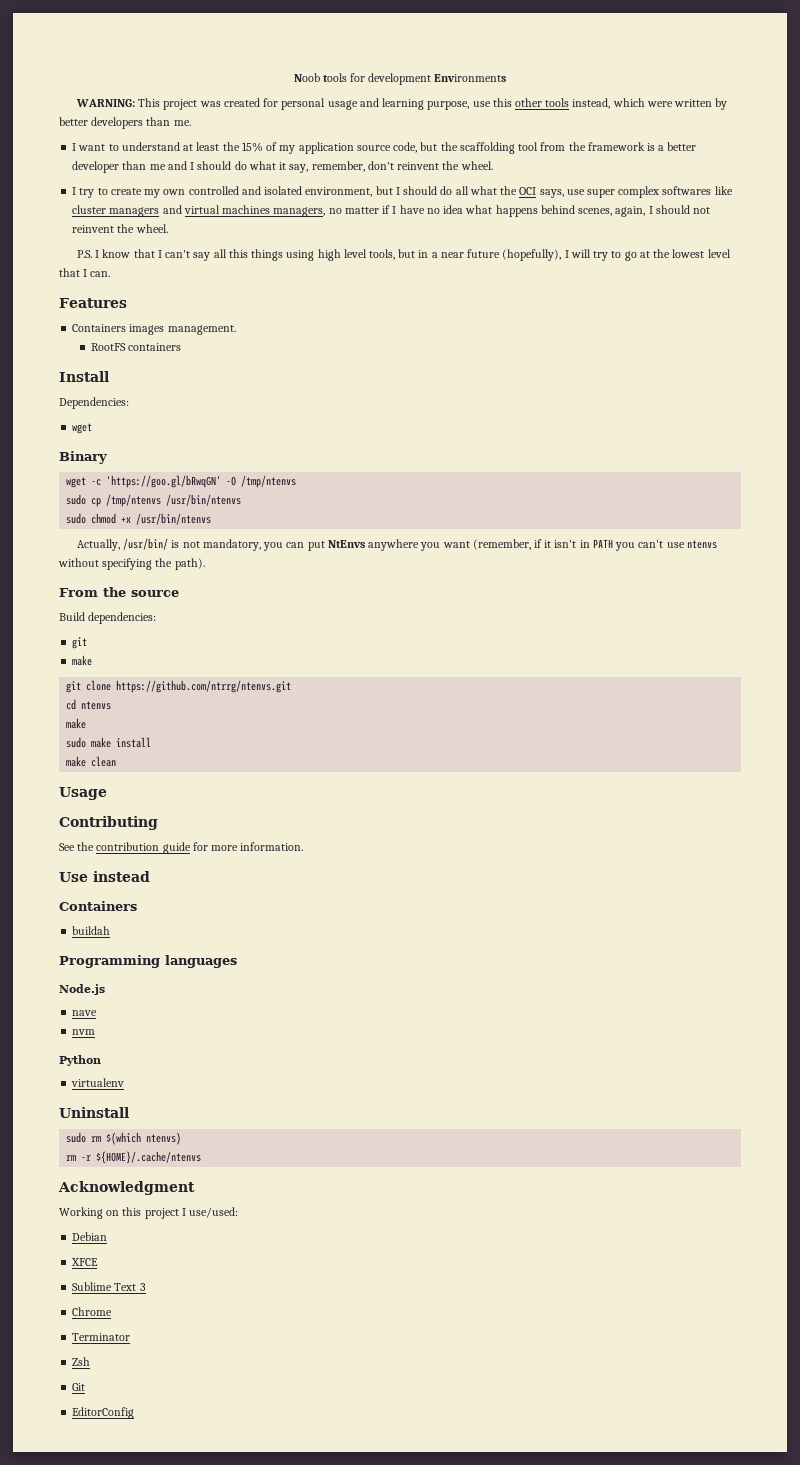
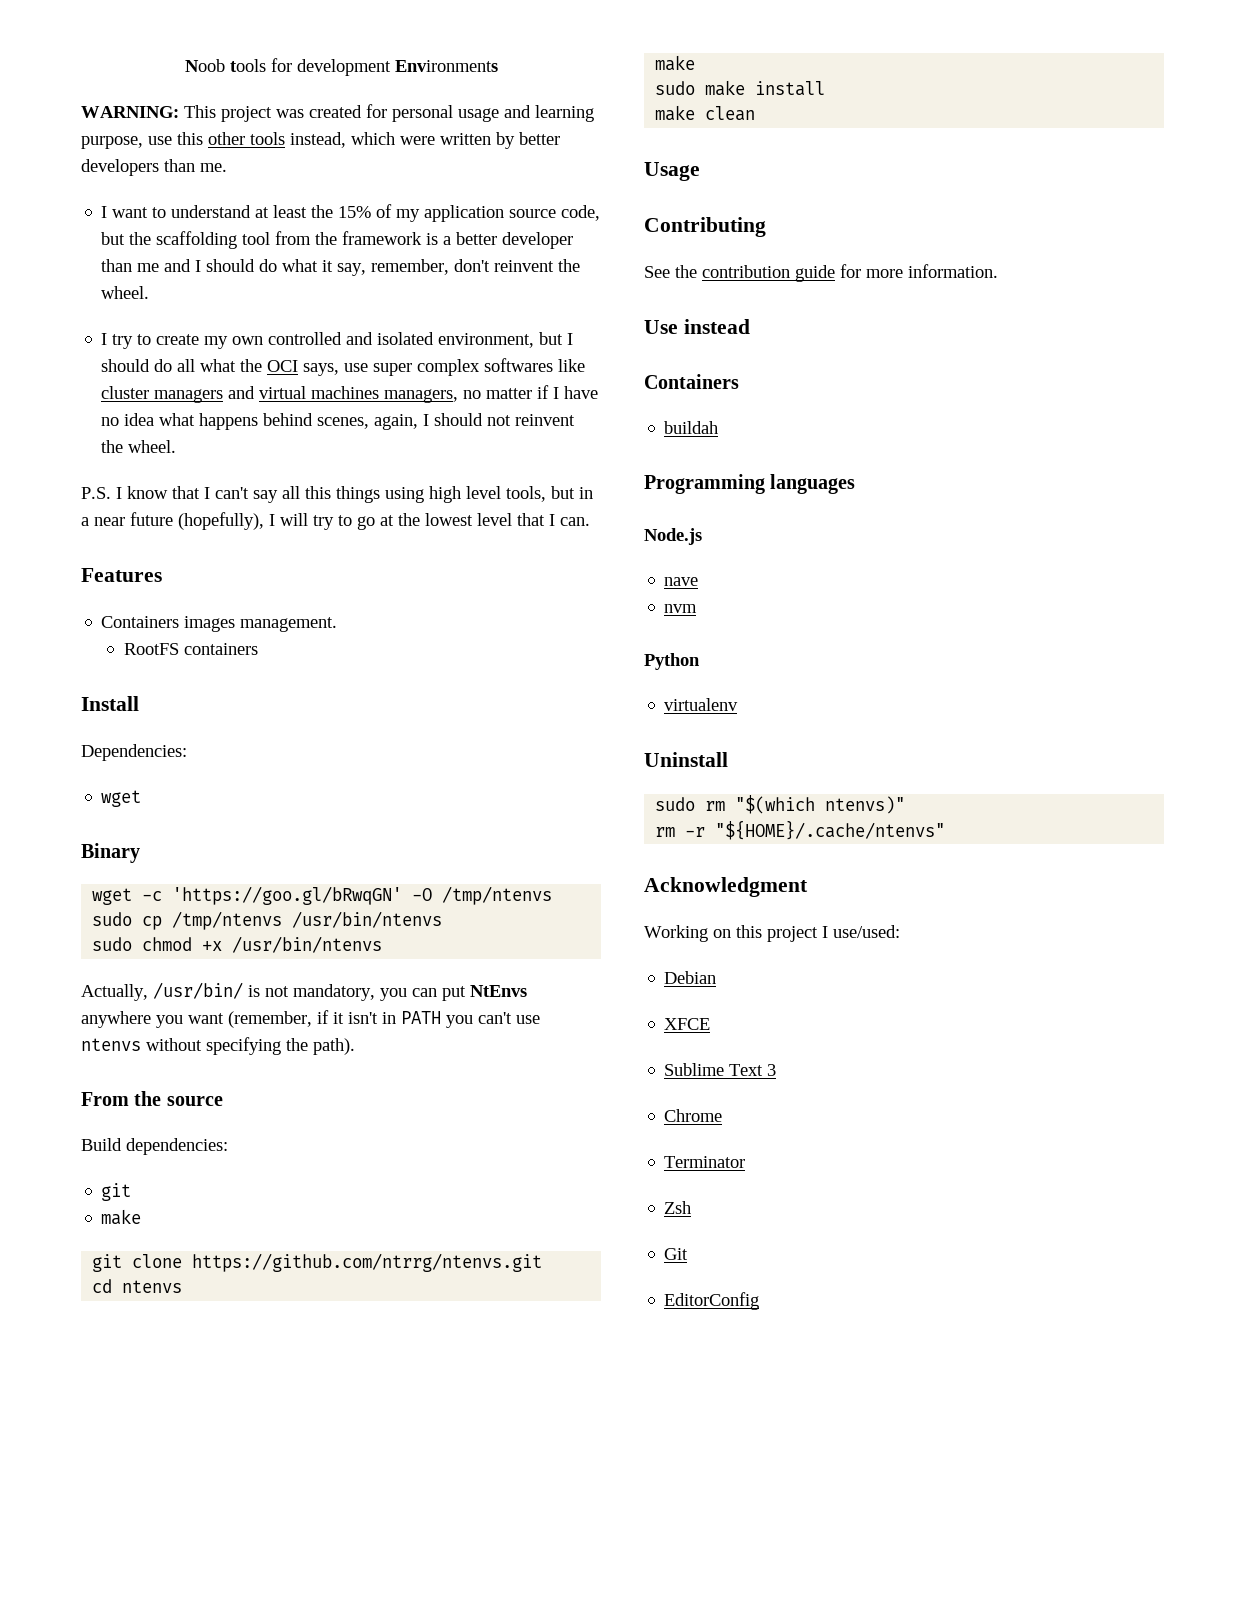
- sudo rm $(which ntenvs)
+ sudo rm "$(which ntenvs)"
- rm -r ${HOME}/.cache/ntenvs
+ rm -r "${HOME}/.cache/ntenvs"

